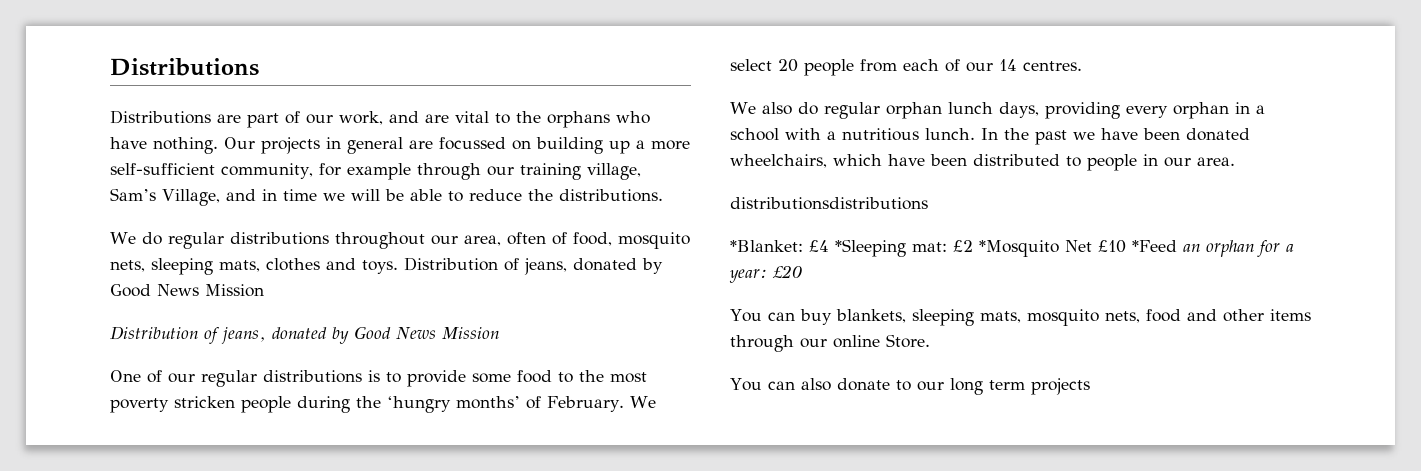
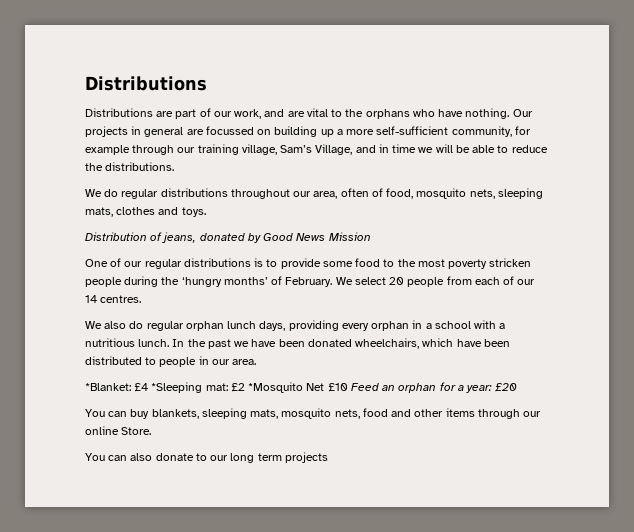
- We do regular distributions throughout our area, often of food, mosquito nets, sleeping mats, clothes and toys. Distribution of jeans, donated by Good News Mission
+ We do regular distributions throughout our area, often of food, mosquito nets, sleeping mats, clothes and toys.
- distributionsdistributions
- *Blanket: £4 *Sleeping mat: £2 *Mosquito Net £10 *Feed an orphan for a year: £20
+ *Blanket: £4 *Sleeping mat: £2 *Mosquito Net £10 Feed an orphan for a year: £20

